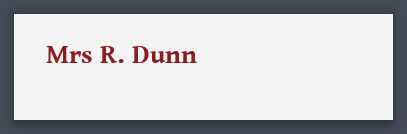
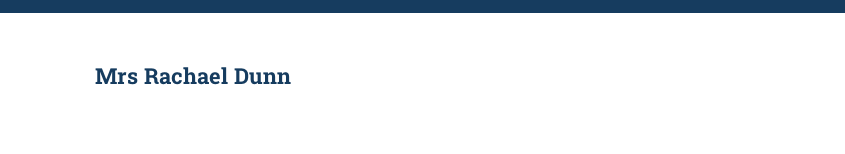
- Mrs R. Dunn
+ Mrs Rachael Dunn

